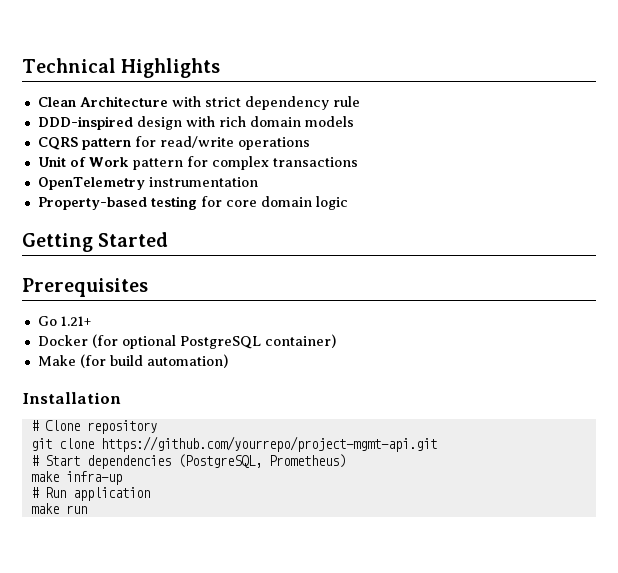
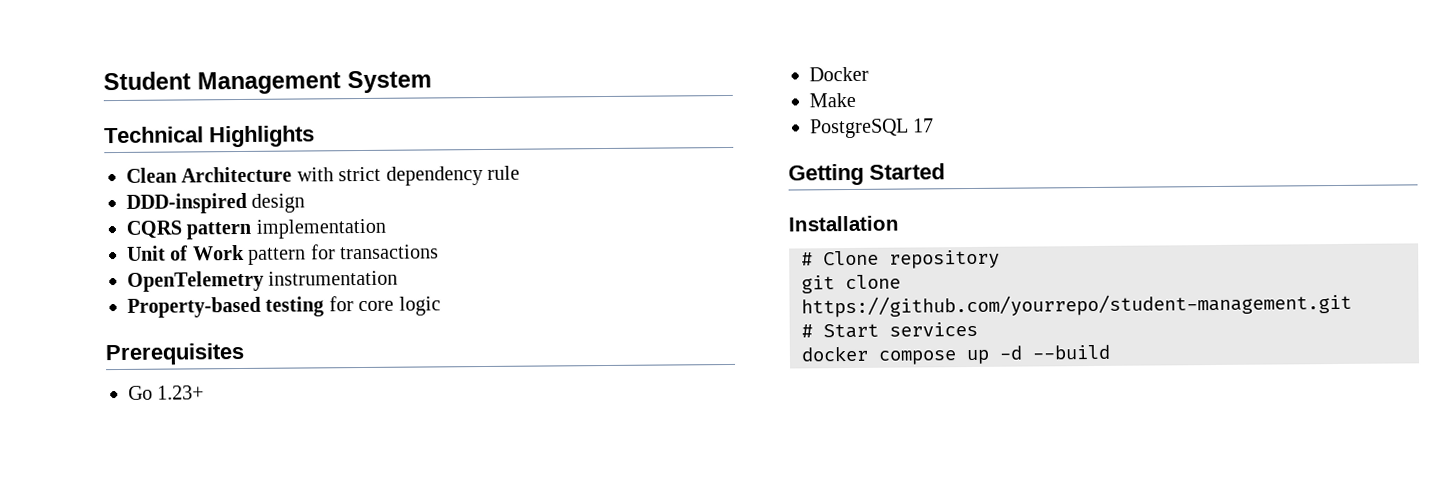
+ Student Management System
- DDD-inspired design with rich domain models
+ DDD-inspired design
- CQRS pattern for read/write operations
+ CQRS pattern implementation
- Unit of Work pattern for complex transactions
+ Unit of Work pattern for transactions
- Property-based testing for core domain logic
+ Property-based testing for core logic
- Getting Started
- Go 1.21+
+ Go 1.23+
- Docker (for optional PostgreSQL container)
- Make (for build automation)
+ Docker
+ Make
+ PostgreSQL 17
+ Getting Started
- git clone https://github.com/yourrepo/project-mgmt-api.git
+ git clone https://github.com/yourrepo/student-management.git
- # Start dependencies (PostgreSQL, Prometheus)
- make infra-up
- # Run application
- make run
+ # Start services
+ docker compose up -d --build

